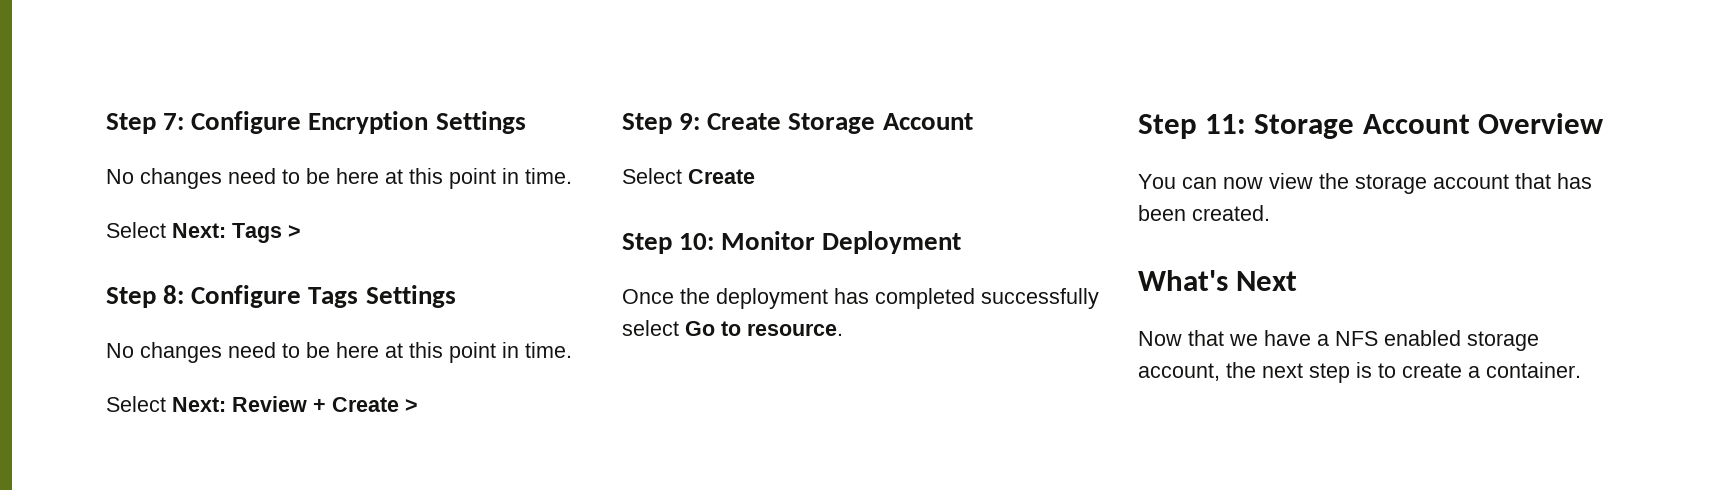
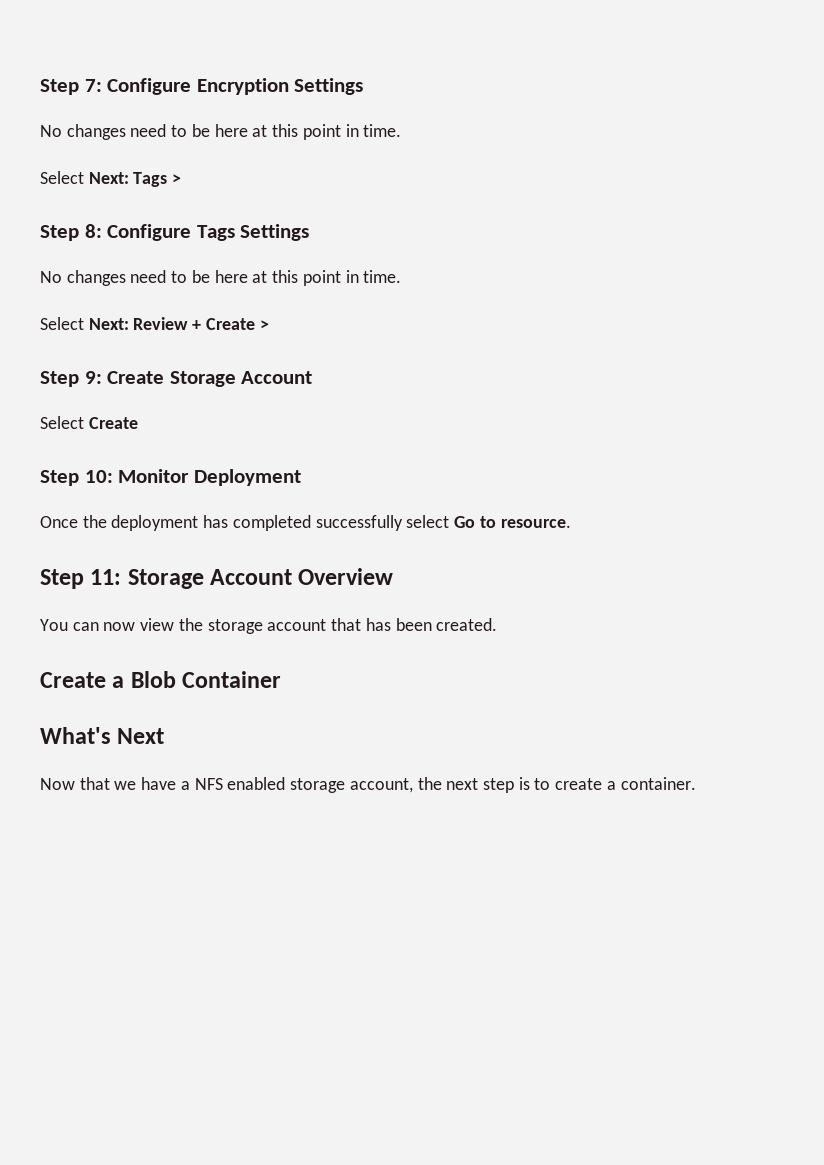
+ Create a Blob Container

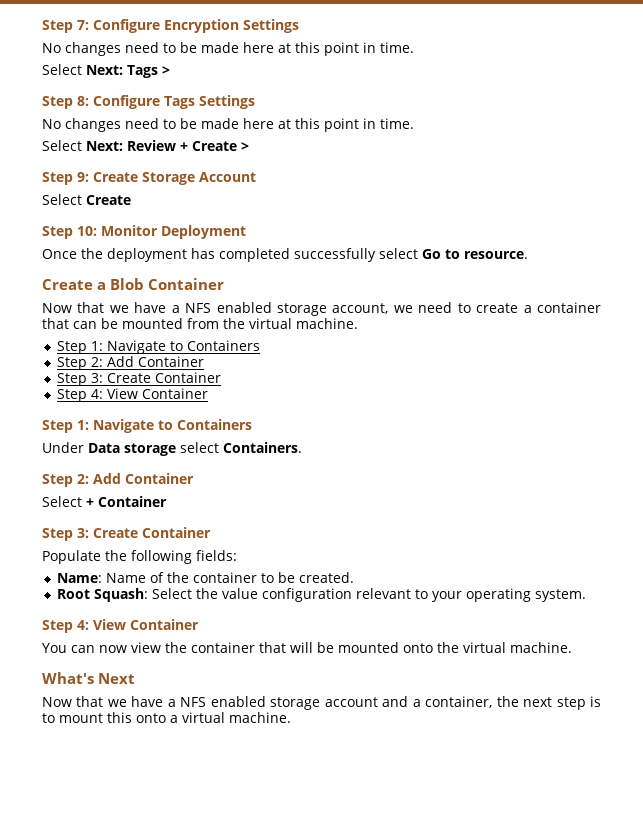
  Step 7: Configure Encryption Settings
- No changes need to be here at this point in time.
+ No changes need to be made here at this point in time.
  Step 8: Configure Tags Settings
- No changes need to be here at this point in time.
+ No changes need to be made here at this point in time.
- Step 11: Storage Account Overview
+ Create a Blob Container
+ Now that we have a NFS enabled storage account, we need to create a container that can be mounted from the virtual machine.
+ Step 1: Navigate to Containers
+ Step 2: Add Container
+ Step 3: Create Container
+ Step 4: View Container
+ Step 1: Navigate to Containers
+ Under Data storage select Containers.
+ Step 2: Add Container
+ Select + Container
+ Step 3: Create Container
+ Populate the following fields:
+ Name: Name of the container to be created.
+ Root Squash: Select the value configuration relevant to your operating system.
+ Step 4: View Container
- You can now view the storage account that has been created.
- Create a Blob Container
+ You can now view the container that will be mounted onto the virtual machine.
- Now that we have a NFS enabled storage account, the next step is to create a container.
+ Now that we have a NFS enabled storage account and a container, the next step is to mount this onto a virtual machine.

